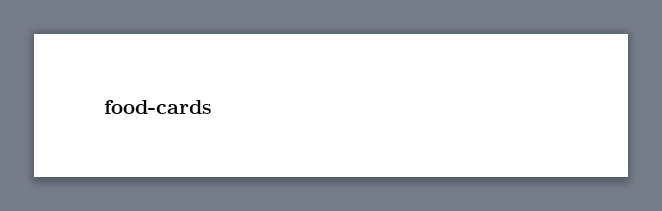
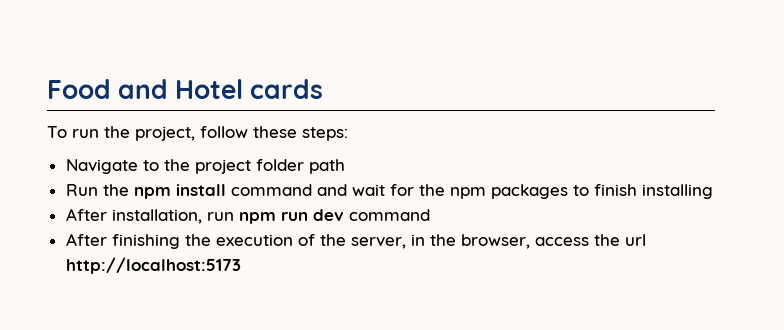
- food-cards
+ Food and Hotel cards
+ To run the project, follow these steps:
+ Navigate to the project folder path
+ Run the npm install command and wait for the npm packages to finish installing
+ After installation, run npm run dev command
+ After finishing the execution of the server, in the browser, access the url http://localhost:5173

